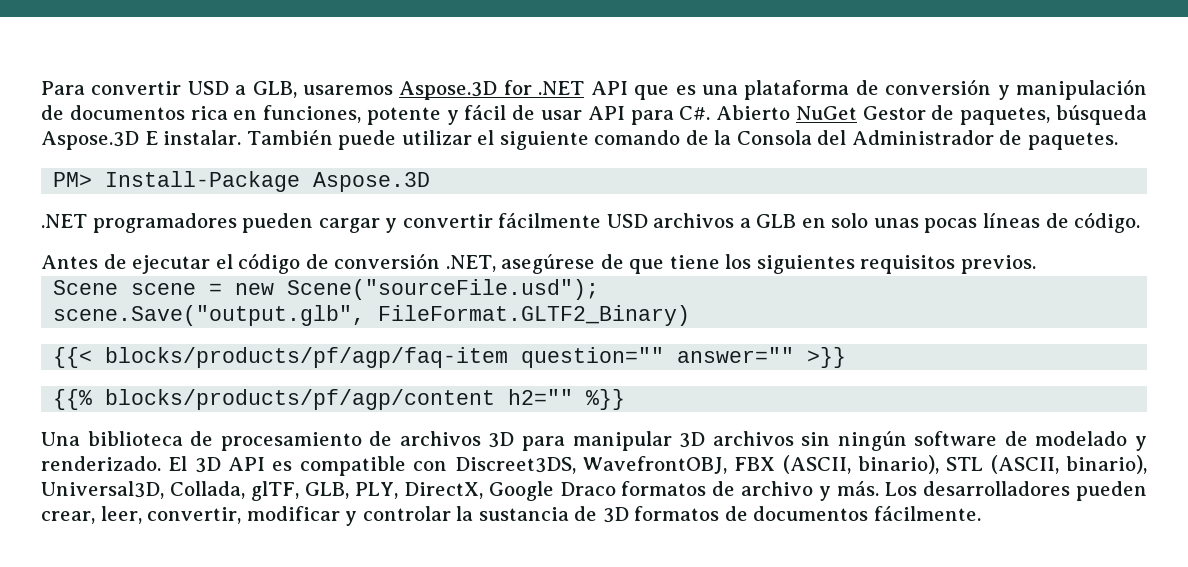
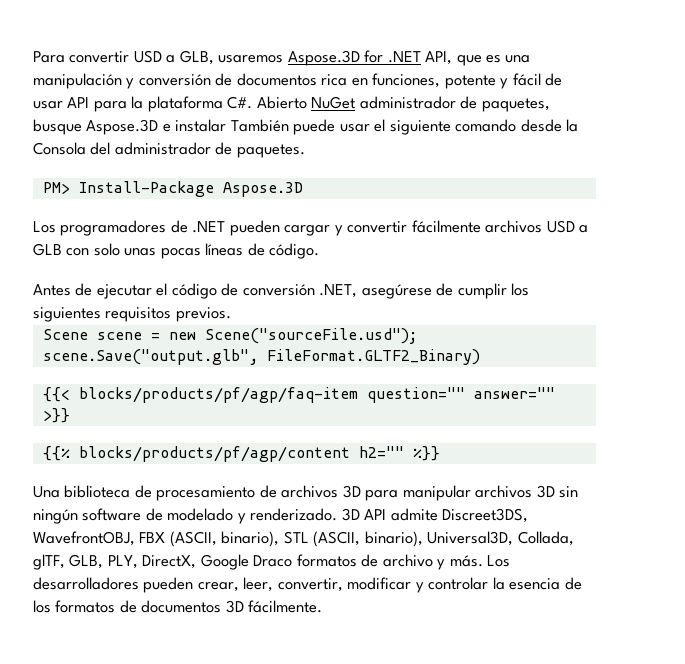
- Para convertir USD a GLB, usaremos Aspose.3D for .NET API que es una plataforma de conversión y manipulación de documentos rica en funciones, potente y fácil de usar API para C#. Abierto NuGet Gestor de paquetes, búsqueda Aspose.3D E instalar. También puede utilizar el siguiente comando de la Consola del Administrador de paquetes.
+ Para convertir USD a GLB, usaremos Aspose.3D for .NET API, que es una manipulación y conversión de documentos rica en funciones, potente y fácil de usar API para la plataforma C#. Abierto NuGet administrador de paquetes, busque Aspose.3D e instalar También puede usar el siguiente comando desde la Consola del administrador de paquetes.
- .NET programadores pueden cargar y convertir fácilmente USD archivos a GLB en solo unas pocas líneas de código.
+ Los programadores de .NET pueden cargar y convertir fácilmente archivos USD a GLB con solo unas pocas líneas de código.
- Antes de ejecutar el código de conversión .NET, asegúrese de que tiene los siguientes requisitos previos.
+ Antes de ejecutar el código de conversión .NET, asegúrese de cumplir los siguientes requisitos previos.
- Una biblioteca de procesamiento de archivos 3D para manipular 3D archivos sin ningún software de modelado y renderizado.
+ Una biblioteca de procesamiento de archivos 3D para manipular archivos 3D sin ningún software de modelado y renderizado.
- El 3D API es compatible con Discreet3DS, WavefrontOBJ, FBX (ASCII, binario), STL (ASCII, binario), Universal3D, Collada, glTF, GLB, PLY, DirectX, Google Draco formatos de archivo y más.
+ 3D API admite Discreet3DS, WavefrontOBJ, FBX (ASCII, binario), STL (ASCII, binario), Universal3D, Collada, glTF, GLB, PLY, DirectX, Google Draco formatos de archivo y más.
- Los desarrolladores pueden crear, leer, convertir, modificar y controlar la sustancia de 3D formatos de documentos fácilmente.
+ Los desarrolladores pueden crear, leer, convertir, modificar y controlar la esencia de los formatos de documentos 3D fácilmente.

